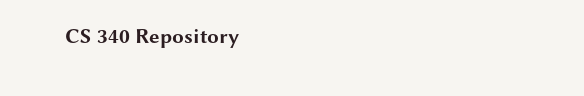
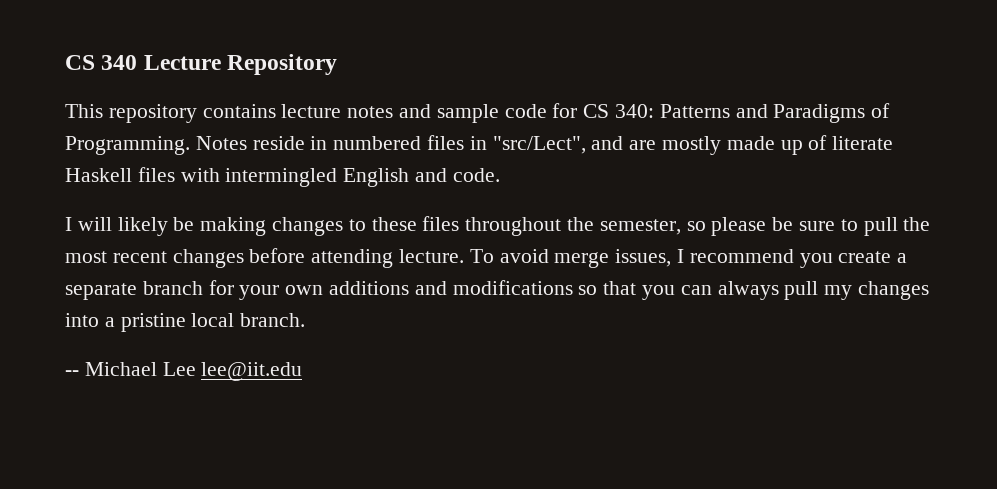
- CS 340 Repository
+ CS 340 Lecture Repository
+ This repository contains lecture notes and sample code for CS 340: Patterns and Paradigms of Programming. Notes reside in numbered files in "src/Lect", and are mostly made up of literate Haskell files with intermingled English and code.
+ I will likely be making changes to these files throughout the semester, so please be sure to pull the most recent changes before attending lecture. To avoid merge issues, I recommend you create a separate branch for your own additions and modifications so that you can always pull my changes into a pristine local branch.
+ -- Michael Lee lee@iit.edu

